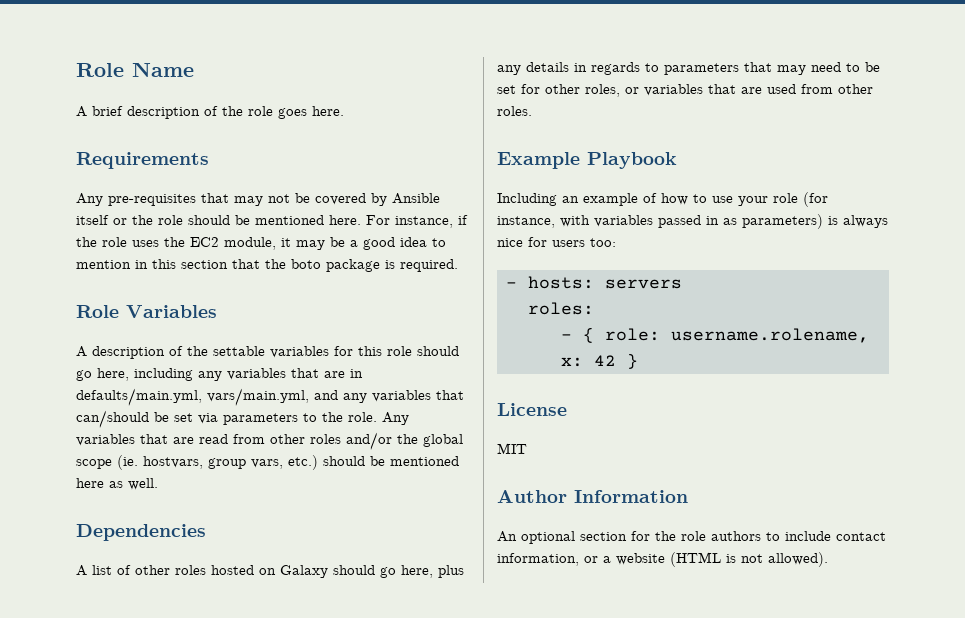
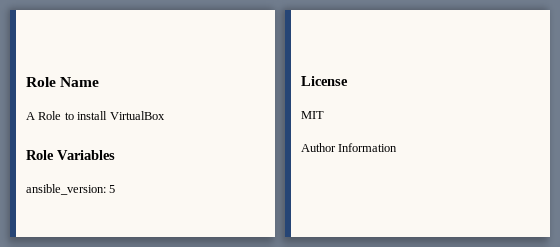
- A brief description of the role goes here.
- Requirements
- Any pre-requisites that may not be covered by Ansible itself or the role should be mentioned here. For instance, if the role uses the EC2 module, it may be a good idea to mention in this section that the boto package is required.
+ A Role to install VirtualBox
  Role Variables
- A description of the settable variables for this role should go here, including any variables that are in defaults/main.yml, vars/main.yml, and any variables that can/should be set via parameters to the role. Any variables that are read from other roles and/or the global scope (ie. hostvars, group vars, etc.) should be mentioned here as well.
- Dependencies
- A list of other roles hosted on Galaxy should go here, plus any details in regards to parameters that may need to be set for other roles, or variables that are used from other roles.
- Example Playbook
- Including an example of how to use your role (for instance, with variables passed in as parameters) is always nice for users too:
- - hosts: servers
- roles:
- - { role: username.rolename, x: 42 }
+ ansible_version: 5
  License
  MIT
  Author Information
- An optional section for the role authors to include contact information, or a website (HTML is not allowed).

